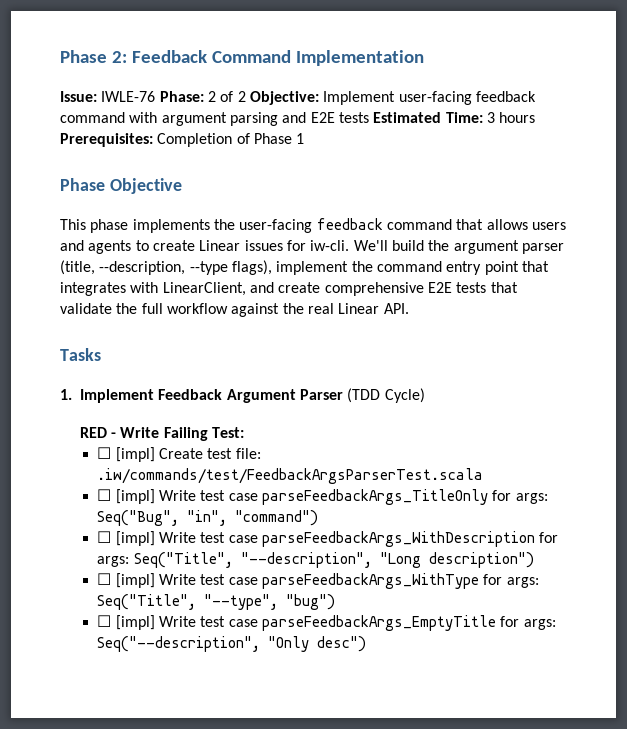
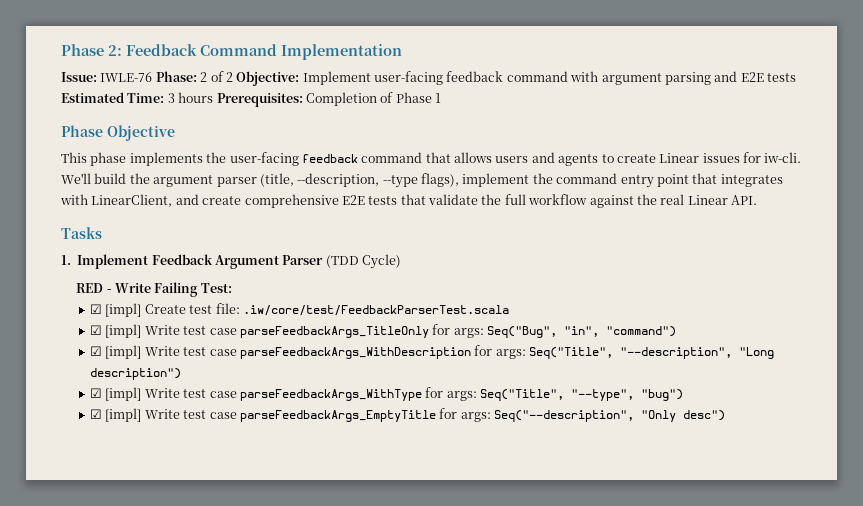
- ☐ [impl] Create test file: .iw/commands/test/FeedbackArgsParserTest.scala
- ☐ [impl] Write test case parseFeedbackArgs_TitleOnly for args: Seq("Bug", "in", "command")
+ ☑ [impl] Create test file: .iw/core/test/FeedbackParserTest.scala
+ ☑ [impl] Write test case parseFeedbackArgs_TitleOnly for args: Seq("Bug", "in", "command")
- ☐ [impl] Write test case parseFeedbackArgs_WithDescription for args: Seq("Title", "--description", "Long description")
+ ☑ [impl] Write test case parseFeedbackArgs_WithDescription for args: Seq("Title", "--description", "Long description")
- ☐ [impl] Write test case parseFeedbackArgs_WithType for args: Seq("Title", "--type", "bug")
+ ☑ [impl] Write test case parseFeedbackArgs_WithType for args: Seq("Title", "--type", "bug")
- ☐ [impl] Write test case parseFeedbackArgs_EmptyTitle for args: Seq("--description", "Only desc")
+ ☑ [impl] Write test case parseFeedbackArgs_EmptyTitle for args: Seq("--description", "Only desc")

